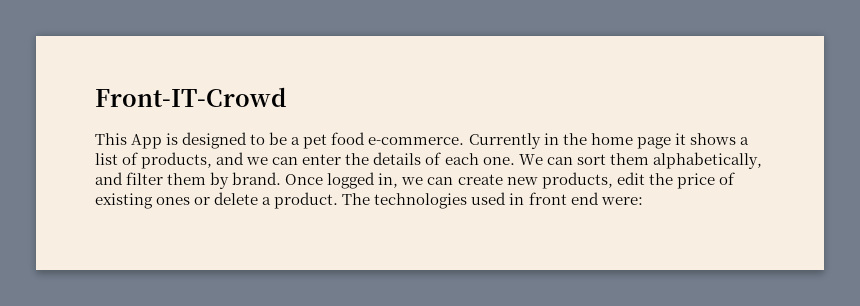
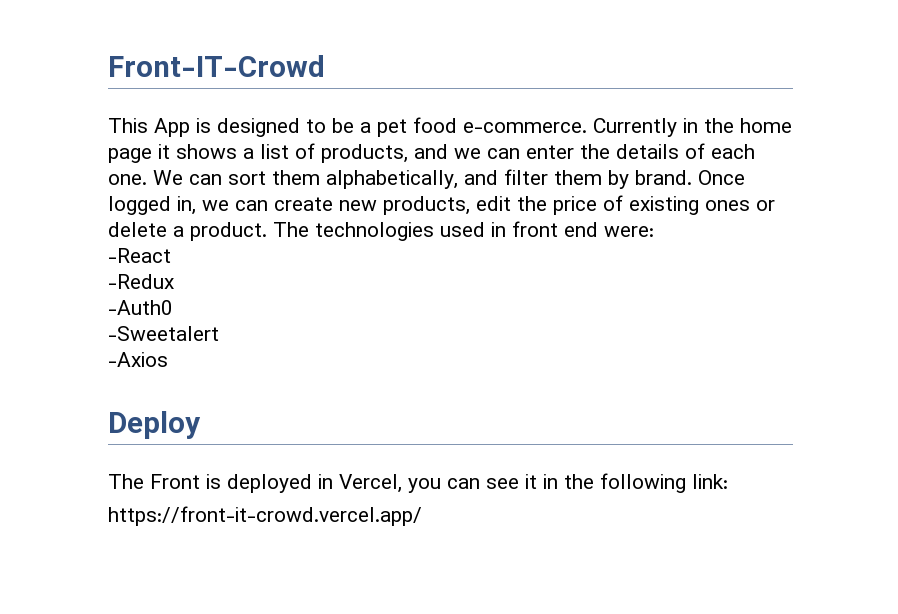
+ -React
+ -Redux
+ -Auth0
+ -Sweetalert
+ -Axios
+ Deploy
+ The Front is deployed in Vercel, you can see it in the following link:
+ https://front-it-crowd.vercel.app/

